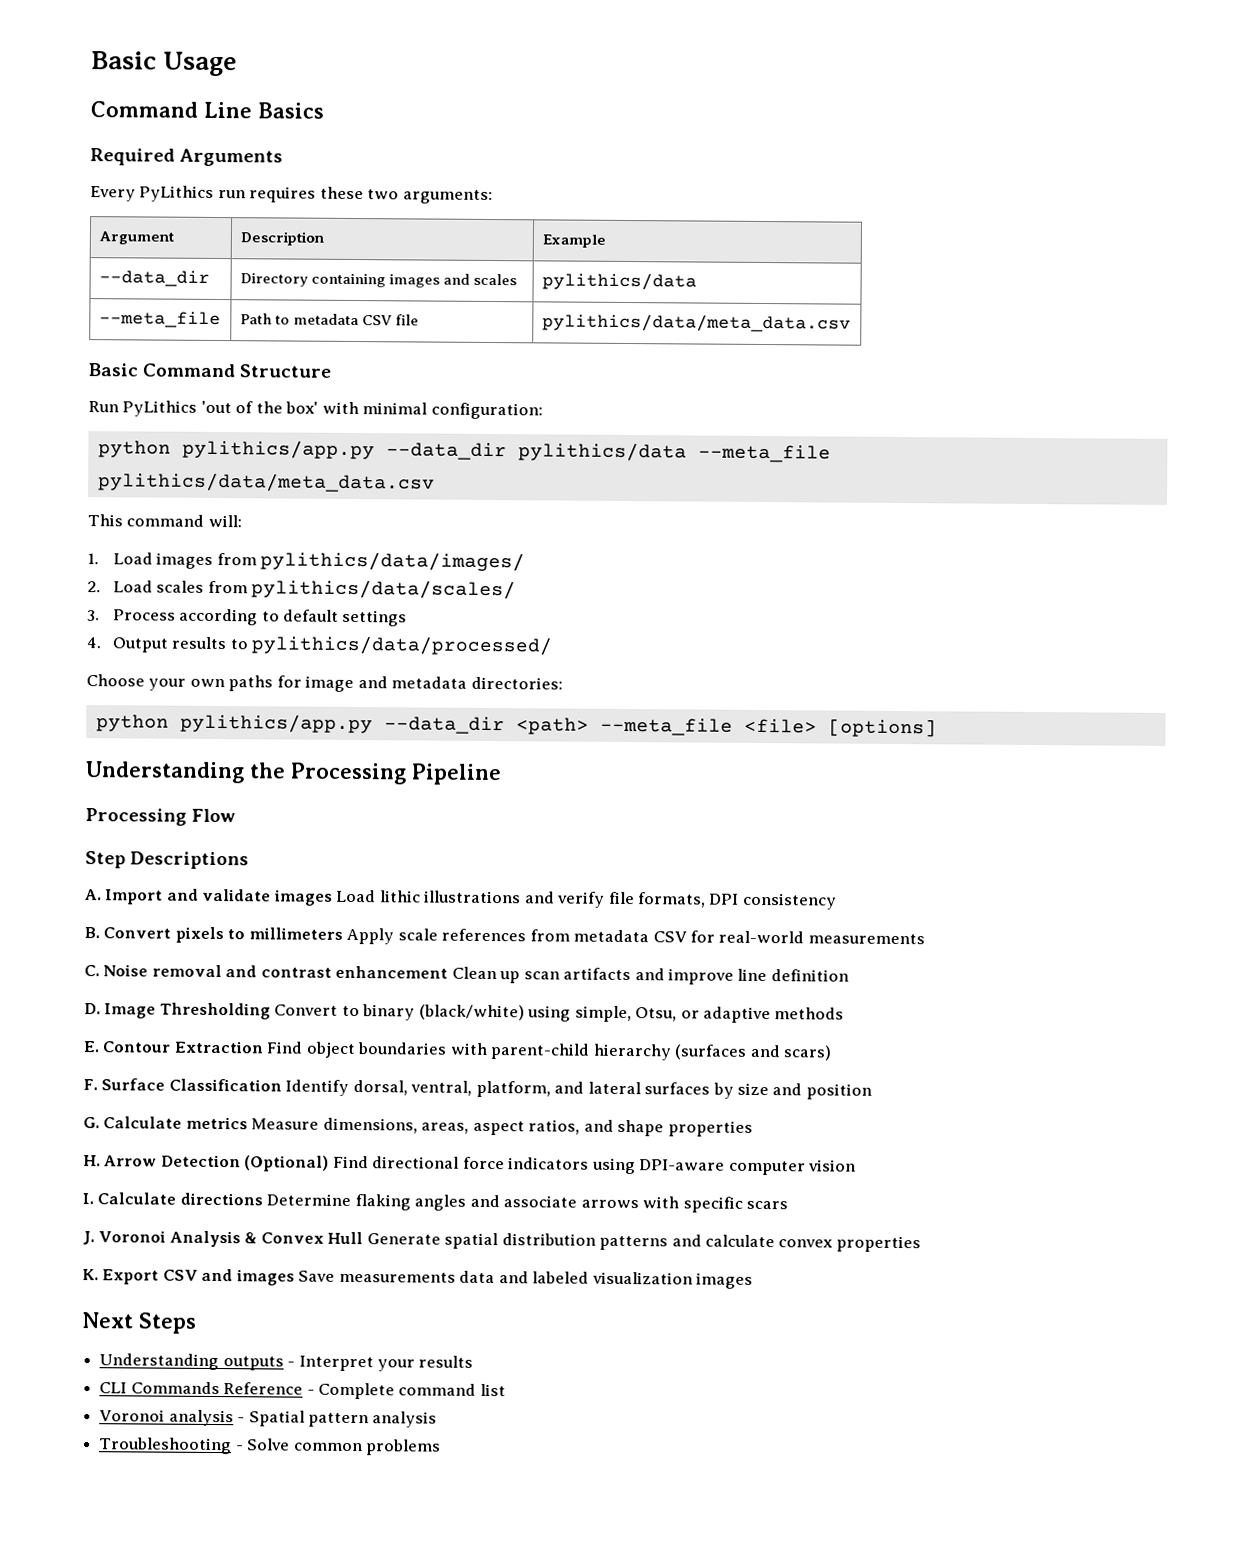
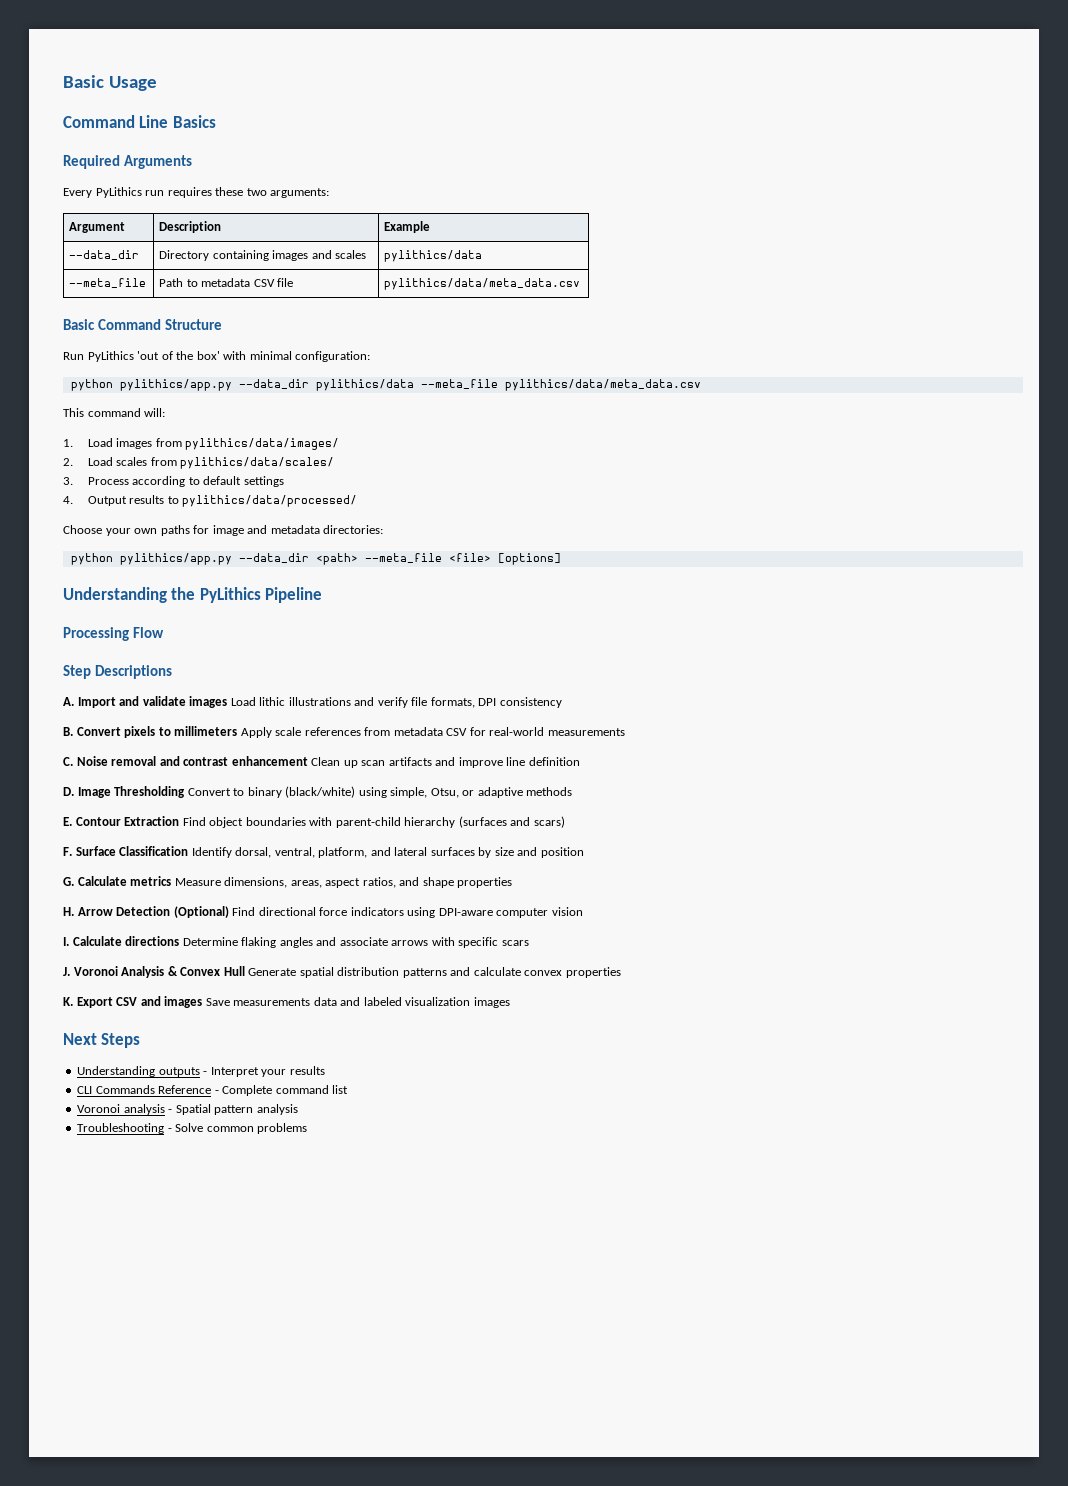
- Understanding the Processing Pipeline
+ Understanding the PyLithics Pipeline

